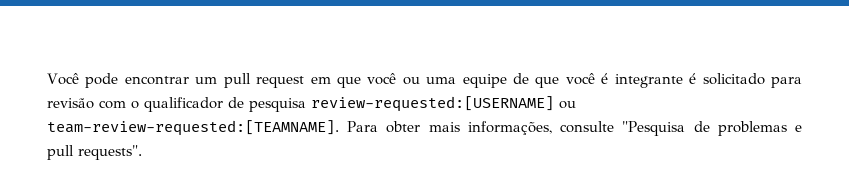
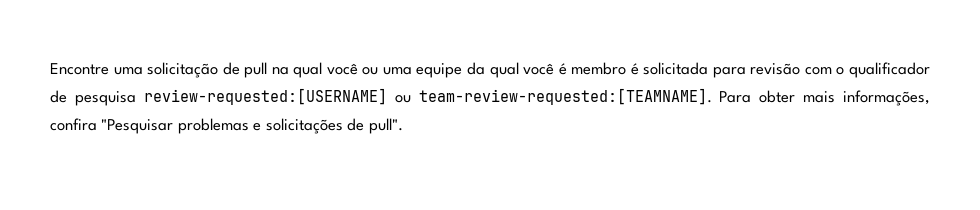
- Você pode encontrar um pull request em que você ou uma equipe de que você é integrante é solicitado para revisão com o qualificador de pesquisa review-requested:[USERNAME] ou team-review-requested:[TEAMNAME].
+ Encontre uma solicitação de pull na qual você ou uma equipe da qual você é membro é solicitada para revisão com o qualificador de pesquisa review-requested:[USERNAME] ou team-review-requested:[TEAMNAME].
- Para obter mais informações, consulte "Pesquisa de problemas e pull requests".
+ Para obter mais informações, confira "Pesquisar problemas e solicitações de pull".

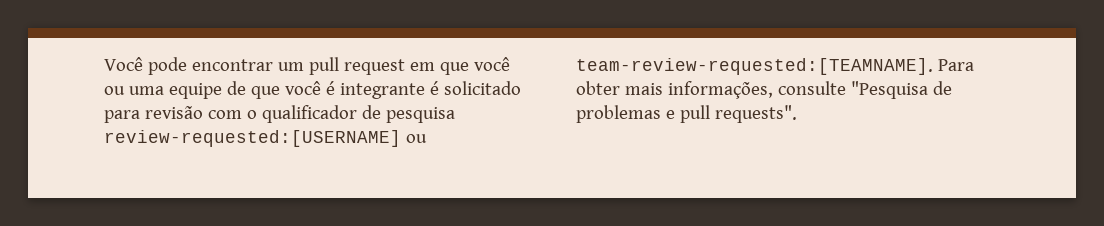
- Encontre uma solicitação de pull na qual você ou uma equipe da qual você é membro é solicitada para revisão com o qualificador de pesquisa review-requested:[USERNAME] ou team-review-requested:[TEAMNAME].
+ Você pode encontrar um pull request em que você ou uma equipe de que você é integrante é solicitado para revisão com o qualificador de pesquisa review-requested:[USERNAME] ou team-review-requested:[TEAMNAME].
- Para obter mais informações, confira "Pesquisar problemas e solicitações de pull".
+ Para obter mais informações, consulte "Pesquisa de problemas e pull requests".

